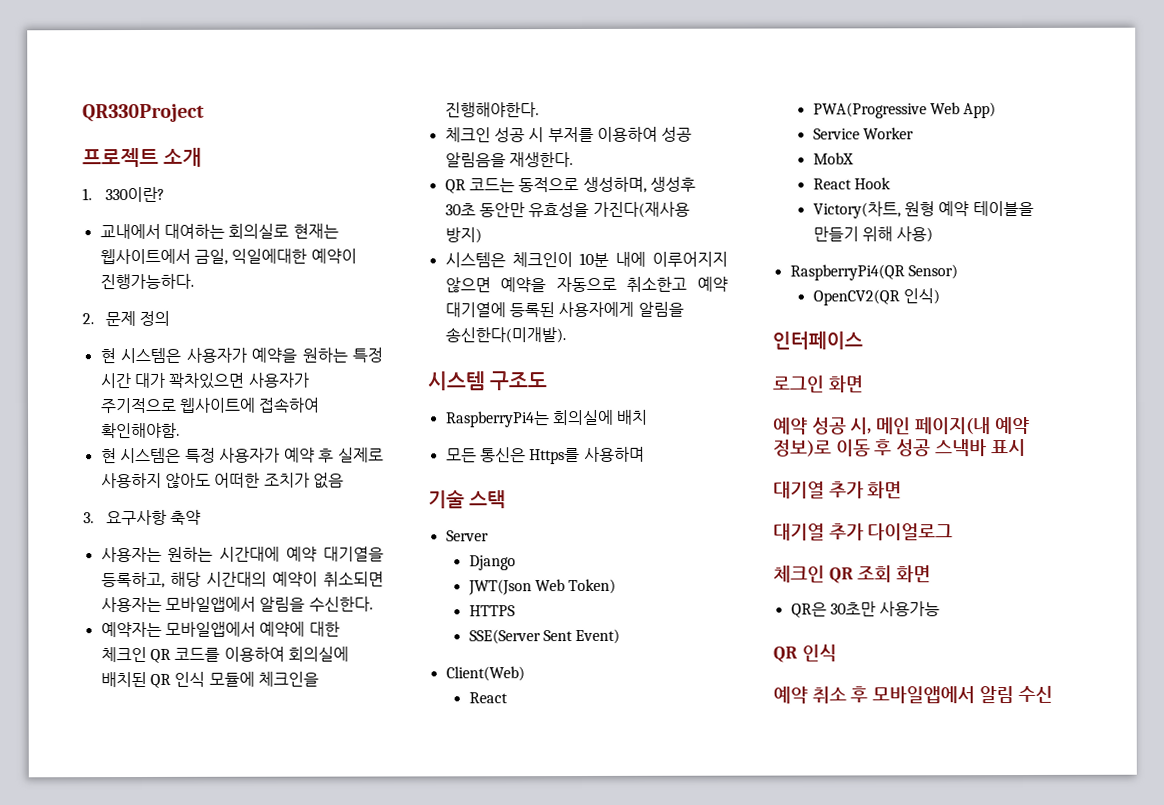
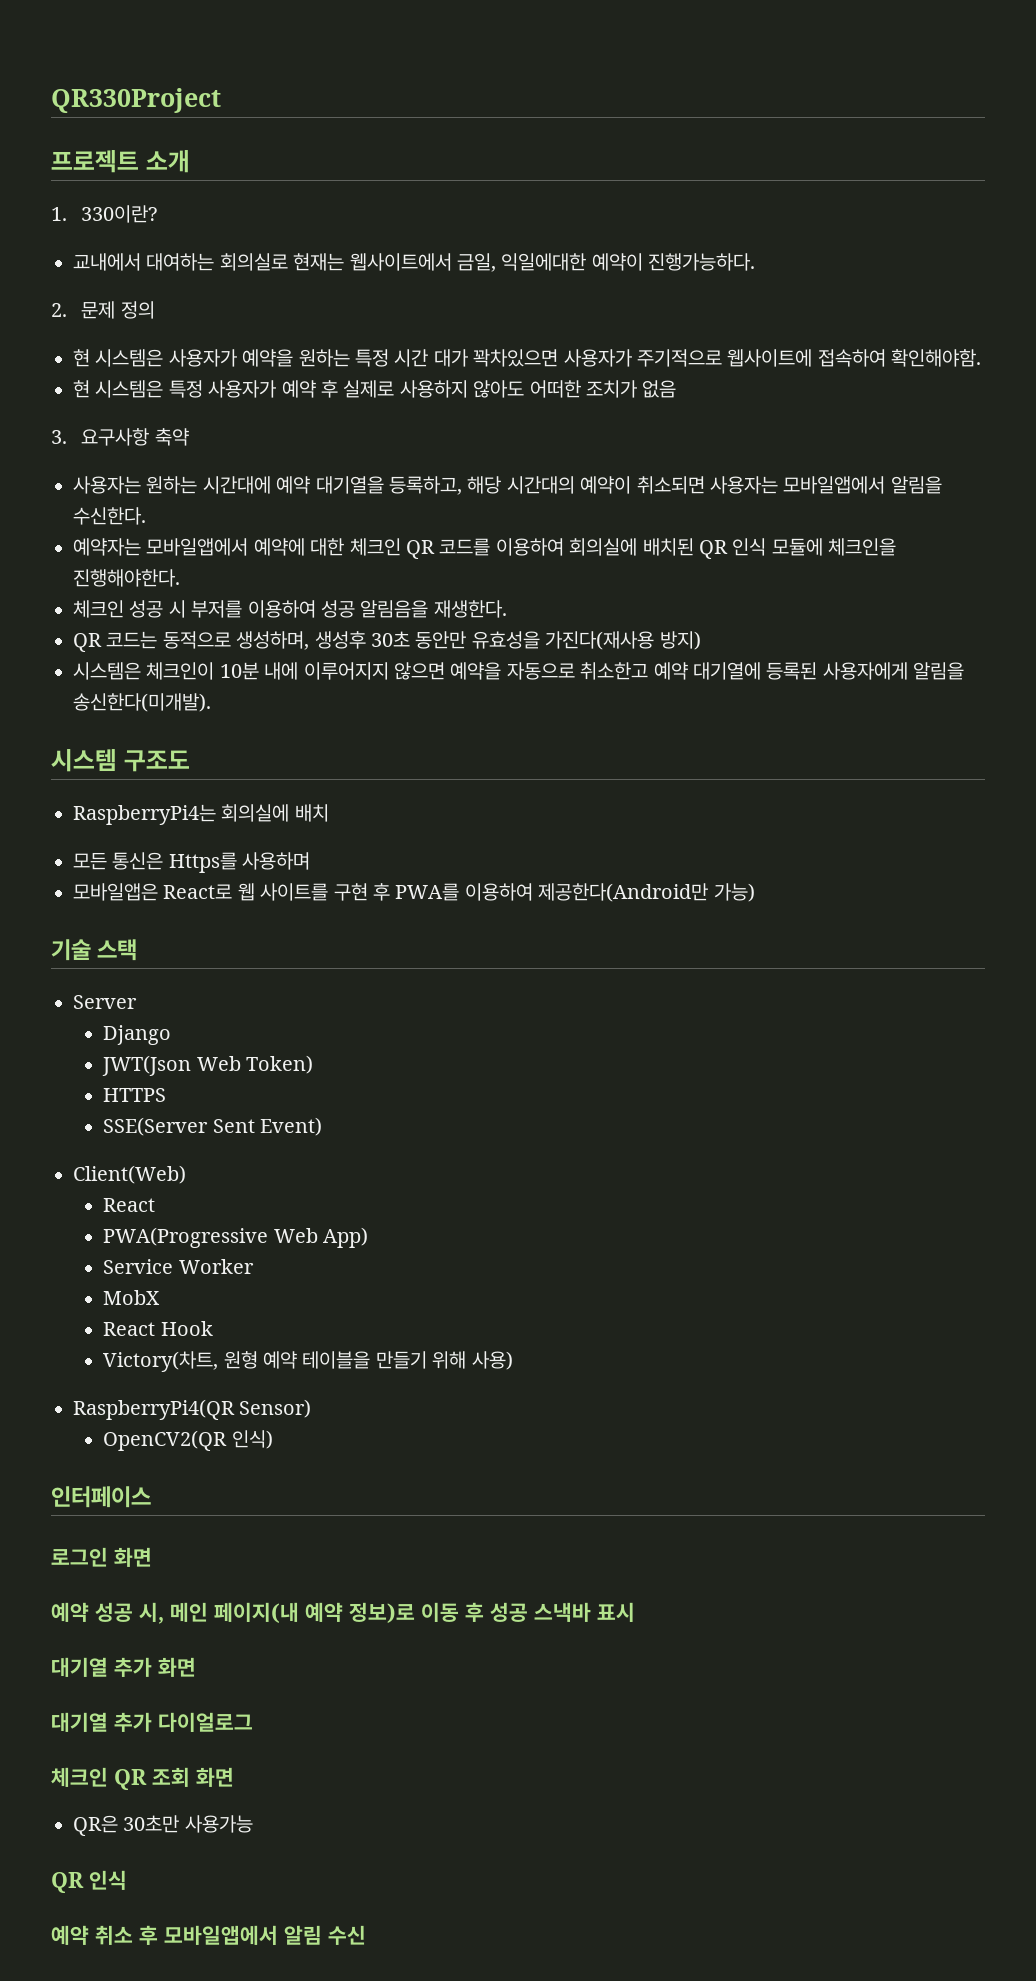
+ 모바일앱은 React로 웹 사이트를 구현 후 PWA를 이용하여 제공한다(Android만 가능)

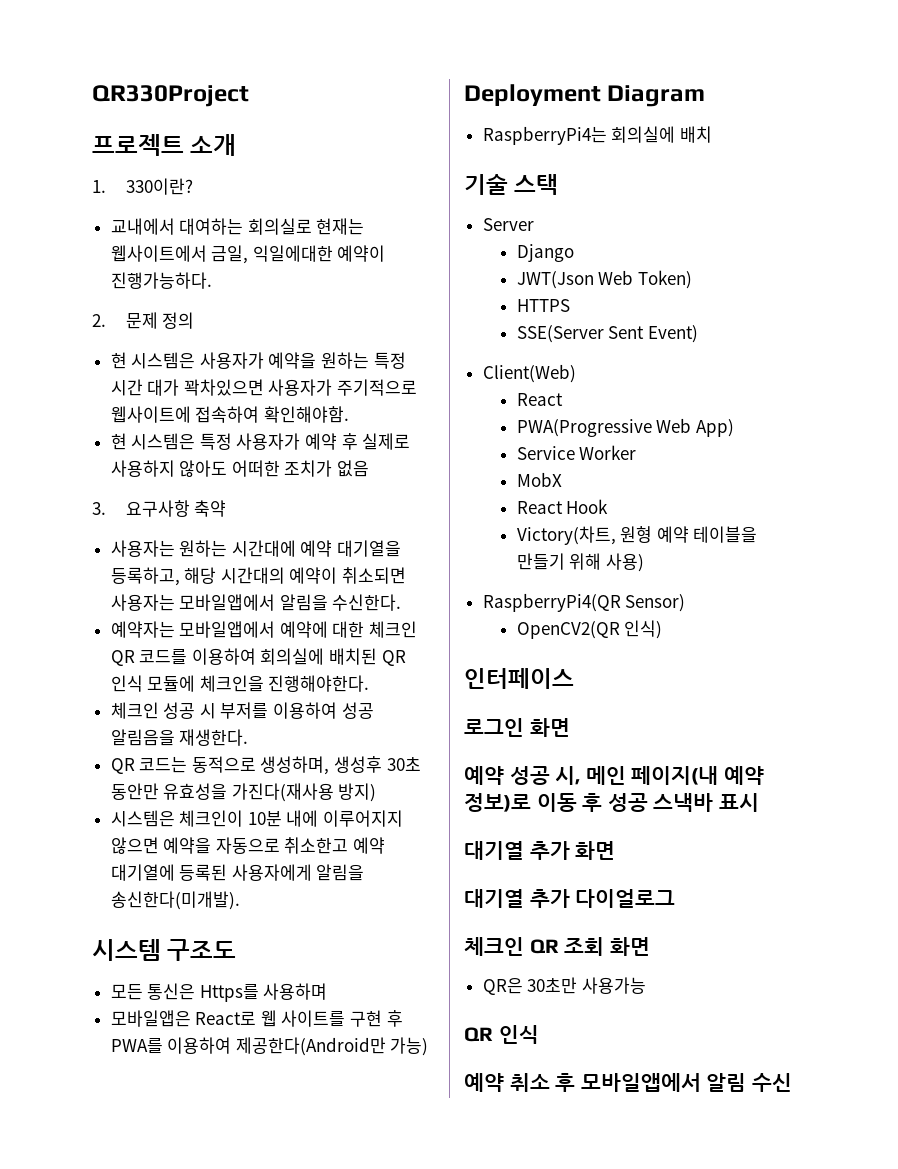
- RaspberryPi4는 회의실에 배치
+ Deployment Diagram
+ RaspberryPi4는 회의실에 배치

